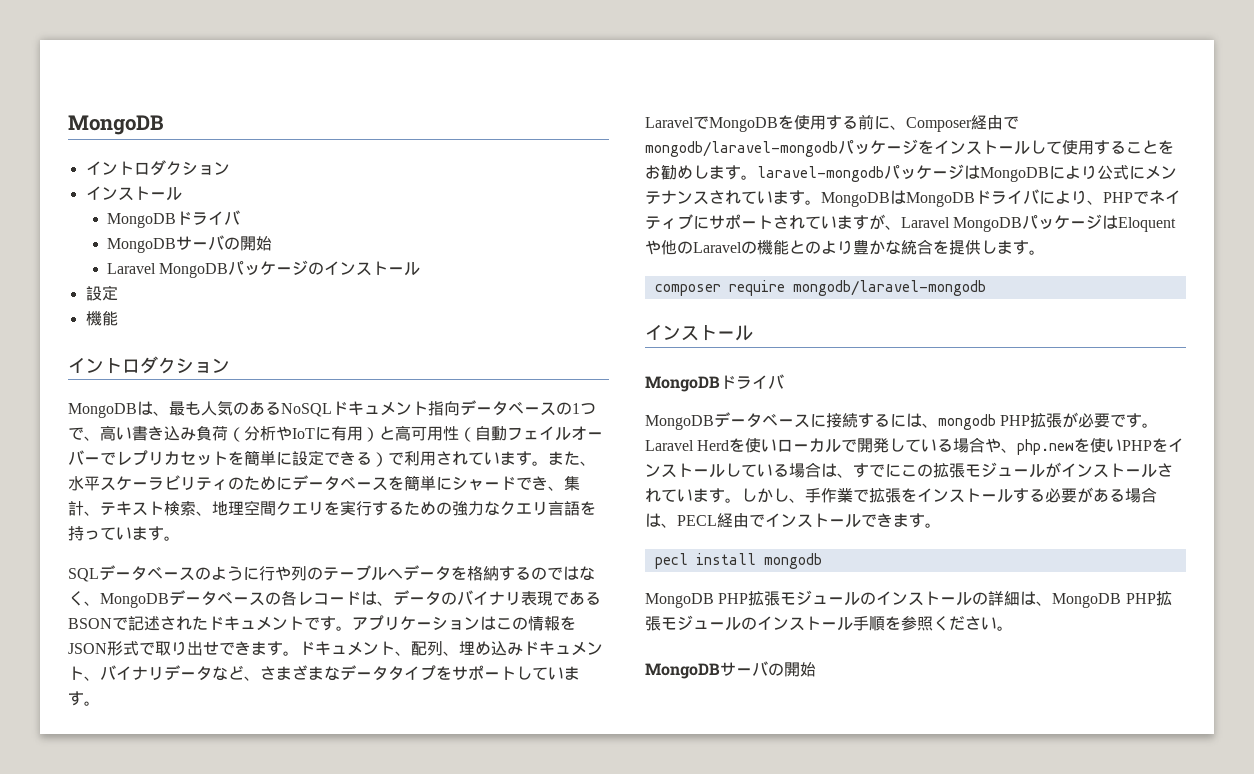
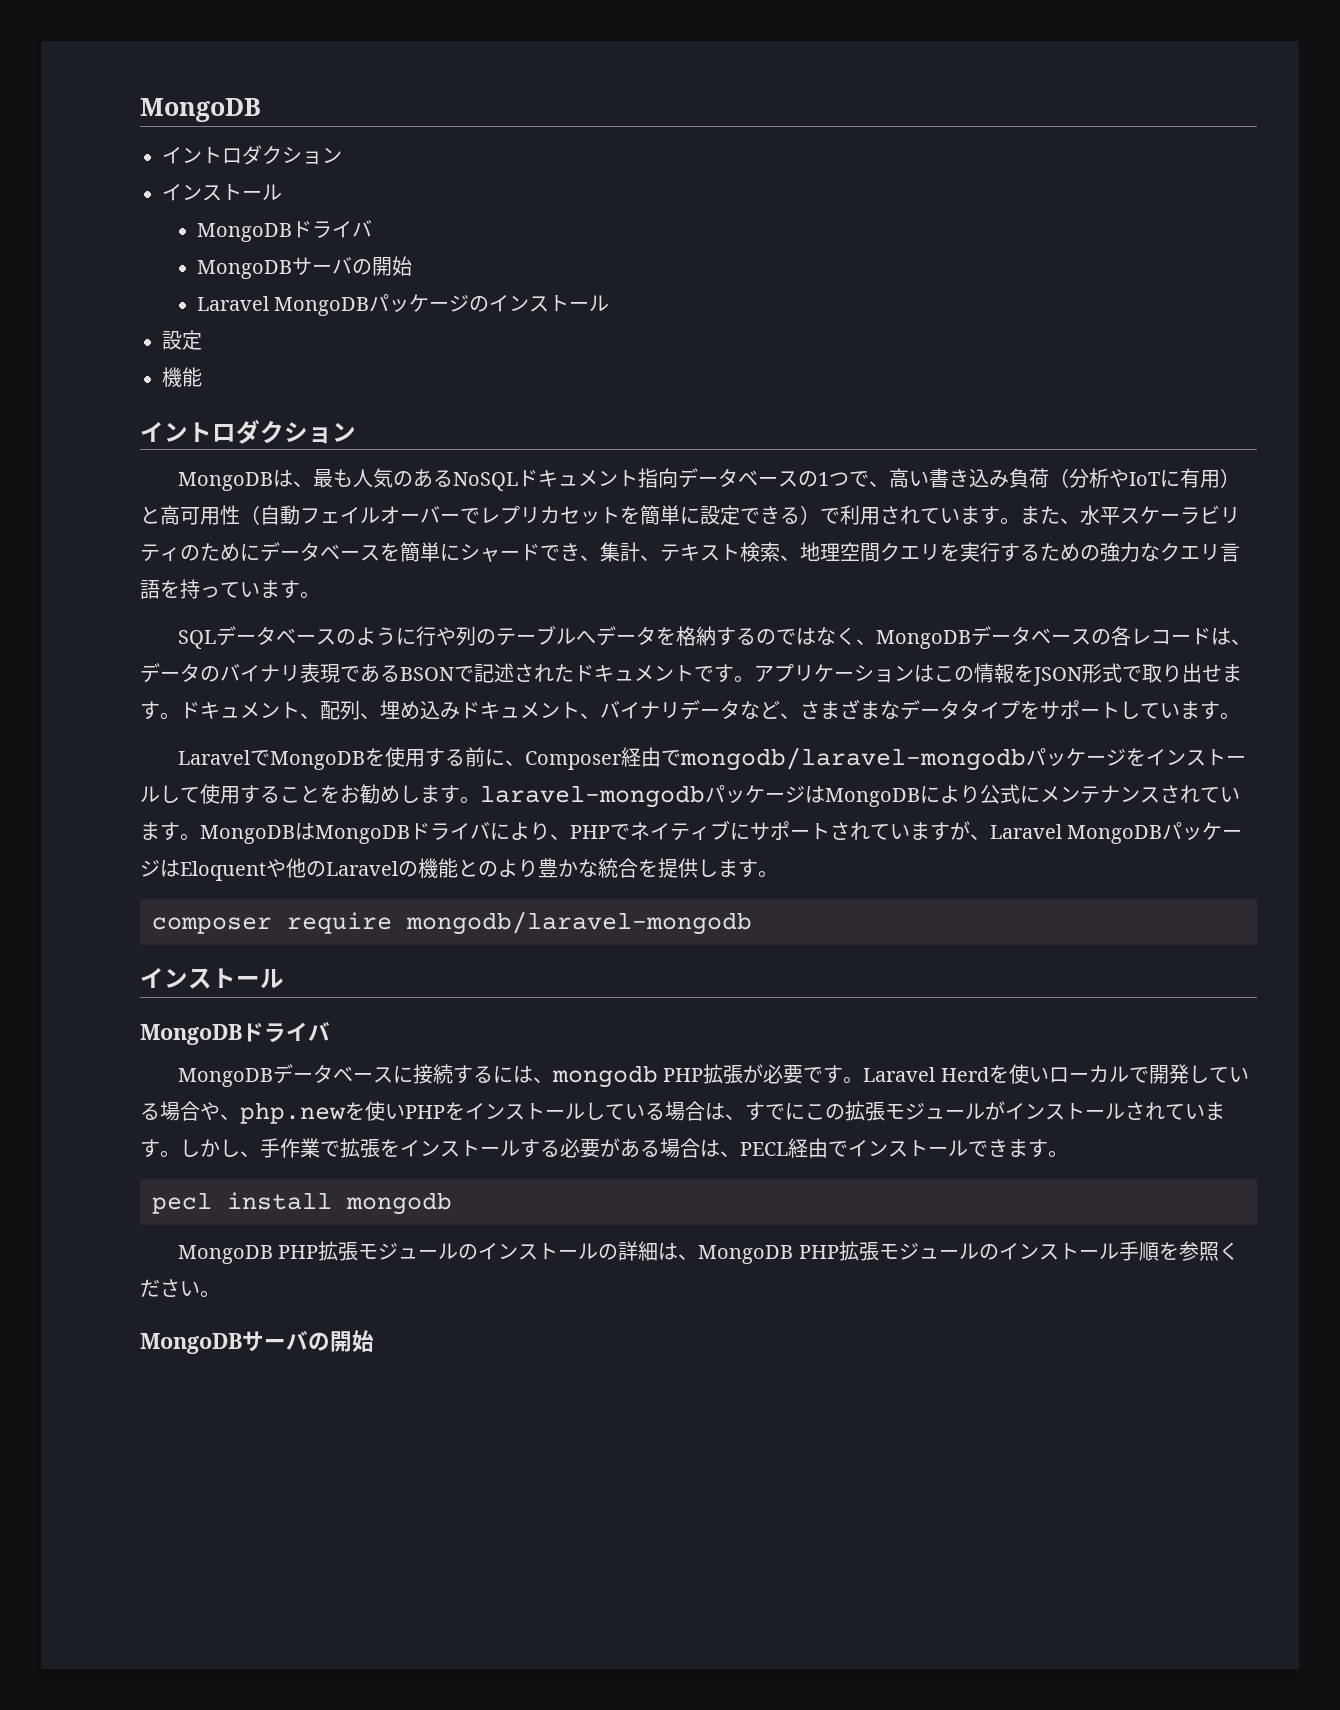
- アプリケーションはこの情報をJSON形式で取り出せできます。
+ アプリケーションはこの情報をJSON形式で取り出せます。

